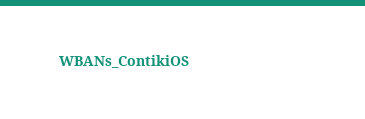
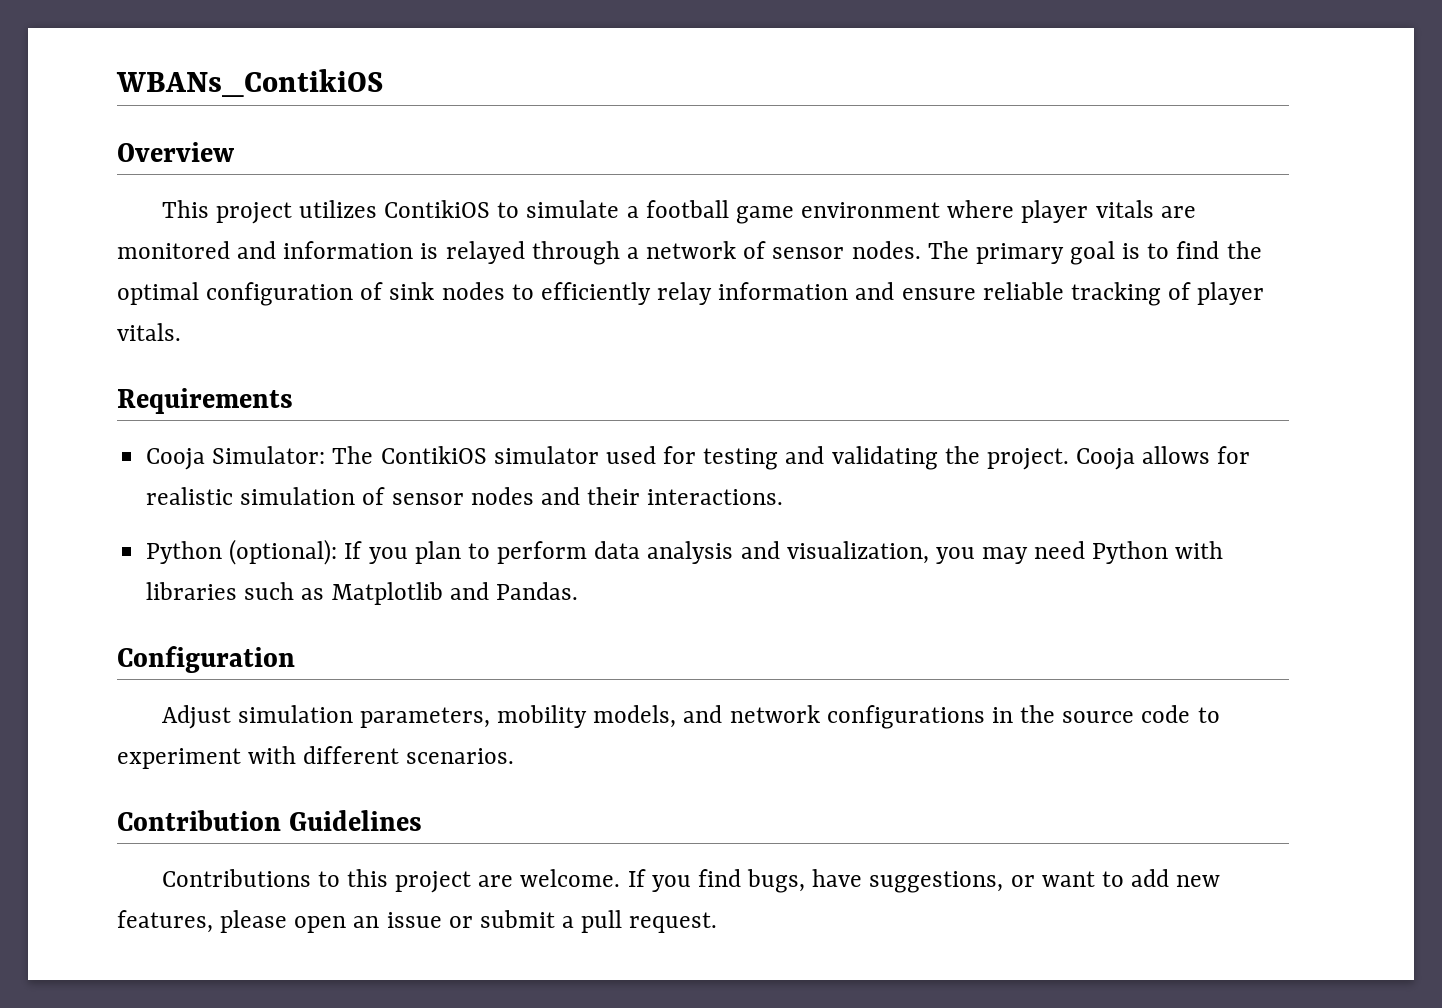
+ Overview
+ This project utilizes ContikiOS to simulate a football game environment where player vitals are monitored and information is relayed through a network of sensor nodes. The primary goal is to find the optimal configuration of sink nodes to efficiently relay information and ensure reliable tracking of player vitals.
+ Requirements
+ Cooja Simulator: The ContikiOS simulator used for testing and validating the project. Cooja allows for realistic simulation of sensor nodes and their interactions.
+ Python (optional): If you plan to perform data analysis and visualization, you may need Python with libraries such as Matplotlib and Pandas.
+ Configuration
+ Adjust simulation parameters, mobility models, and network configurations in the source code to experiment with different scenarios.
+ Contribution Guidelines
+ Contributions to this project are welcome. If you find bugs, have suggestions, or want to add new features, please open an issue or submit a pull request.

